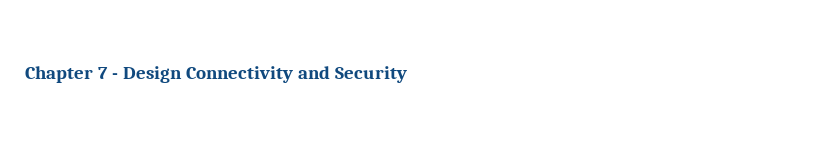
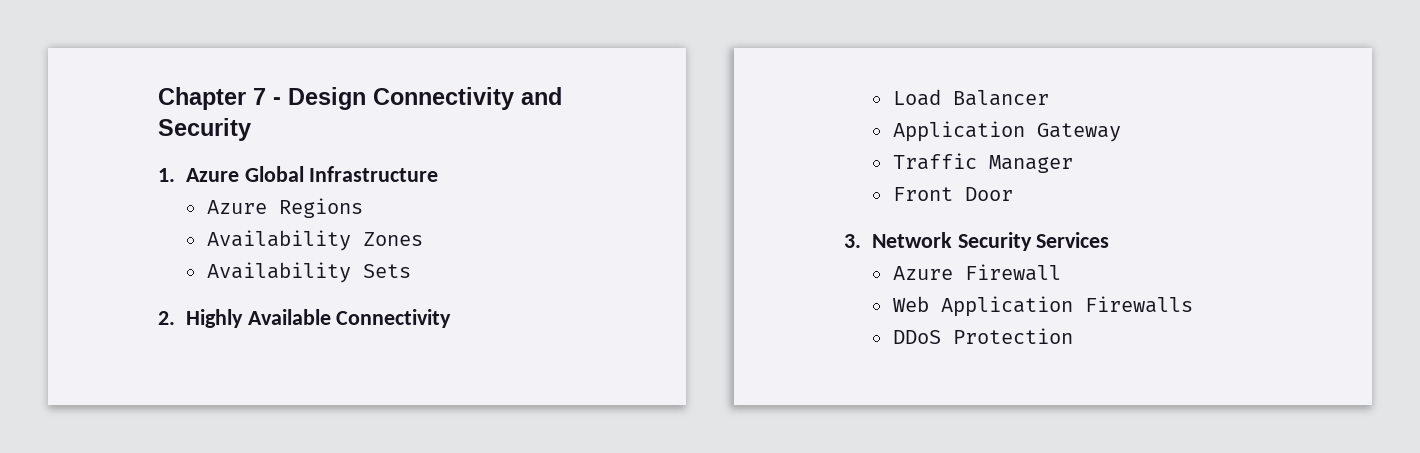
+ 1. Azure Global Infrastructure
+ Azure Regions
+ Availability Zones
+ Availability Sets
+ 2. Highly Available Connectivity
+ Load Balancer
+ Application Gateway
+ Traffic Manager
+ Front Door
+ 3. Network Security Services
+ Azure Firewall
+ Web Application Firewalls
+ DDoS Protection

